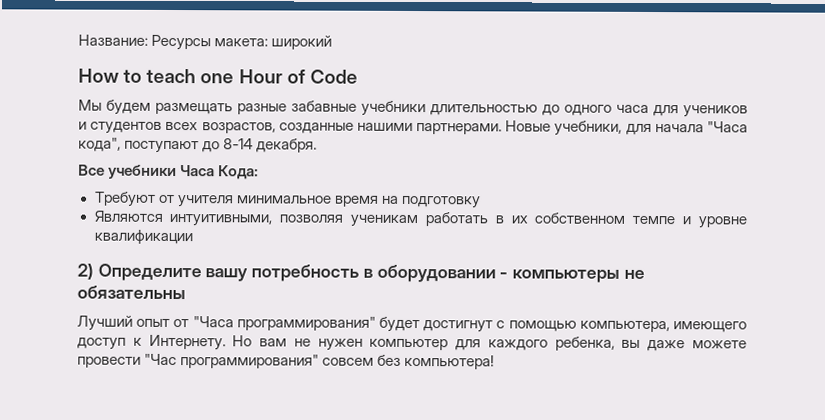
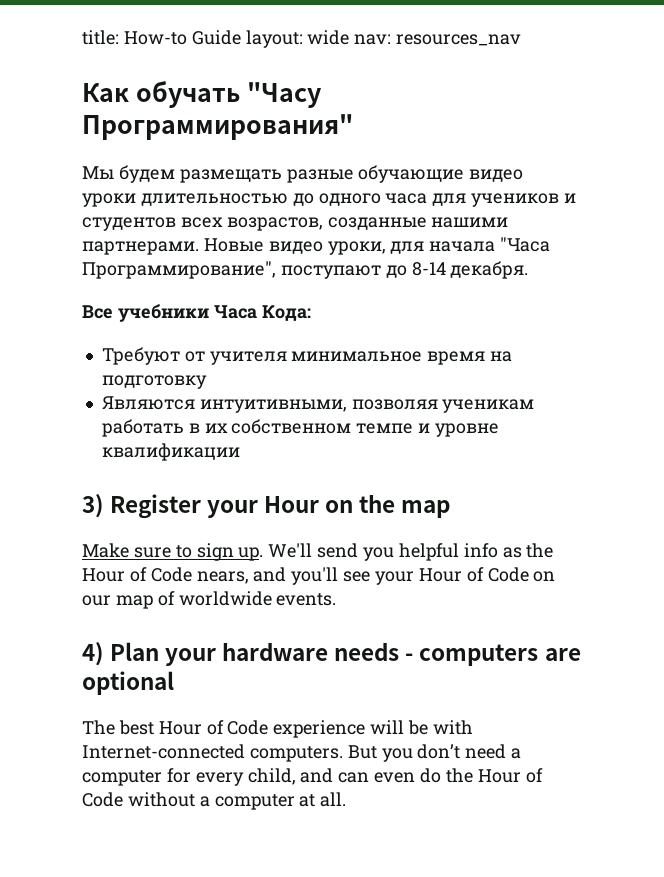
- Название: Ресурсы макета: широкий
- How to teach one Hour of Code
+ title: How-to Guide layout: wide nav: resources_nav
+ Как обучать "Часу Программирования"
- Мы будем размещать разные забавные учебники длительностью до одного часа для учеников и студентов всех возрастов, созданные нашими партнерами.
+ Мы будем размещать разные обучающие видео уроки длительностью до одного часа для учеников и студентов всех возрастов, созданные нашими партнерами.
- Новые учебники, для начала "Часа кода", поступают до 8-14 декабря.
+ Новые видео уроки, для начала "Часа Программирование", поступают до 8-14 декабря.
- 2) Определите вашу потребность в оборудовании - компьютеры не обязательны
- Лучший опыт от "Часа программирования" будет достигнут с помощью компьютера, имеющего доступ к Интернету. Но вам не нужен компьютер для каждого ребенка, вы даже можете провести "Час программирования" совсем без компьютера!
+ 3) Register your Hour on the map
+ Make sure to sign up. We'll send you helpful info as the Hour of Code nears, and you'll see your Hour of Code on our map of worldwide events.
+ 4) Plan your hardware needs - computers are optional
+ The best Hour of Code experience will be with Internet-connected computers. But you don’t need a computer for every child, and can even do the Hour of Code without a computer at all.

